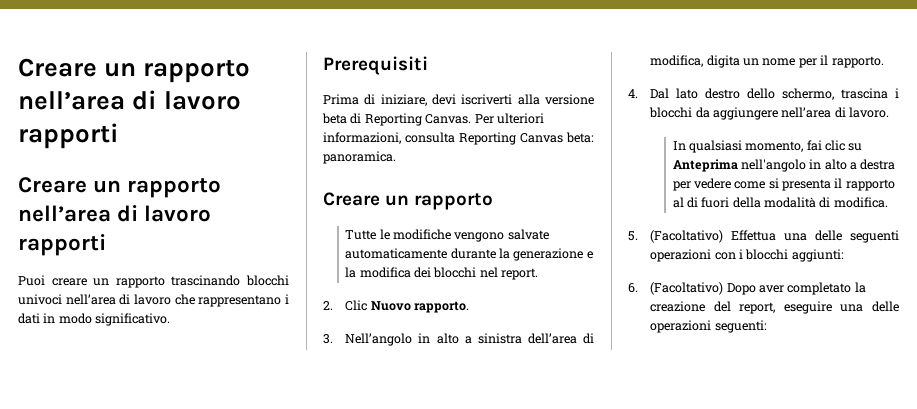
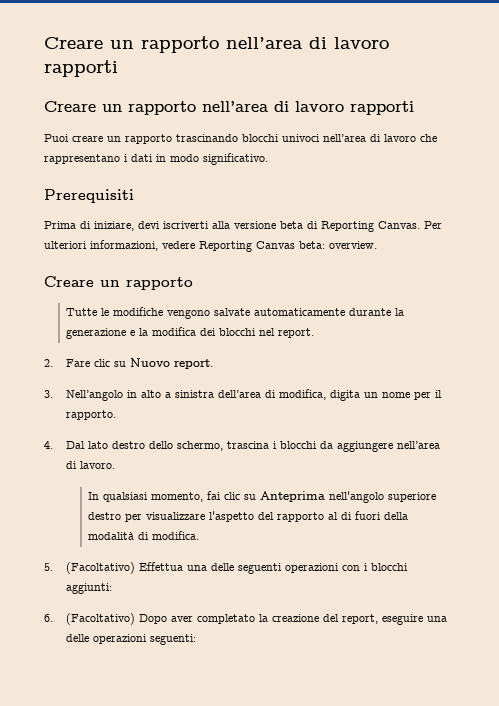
- Per ulteriori informazioni, consulta Reporting Canvas beta: panoramica.
+ Per ulteriori informazioni, vedere Reporting Canvas beta: overview.
- 2. Clic Nuovo rapporto.
+ 2. Fare clic su Nuovo report.
- In qualsiasi momento, fai clic su Anteprima nell'angolo in alto a destra per vedere come si presenta il rapporto al di fuori della modalità di modifica.
+ In qualsiasi momento, fai clic su Anteprima nell'angolo superiore destro per visualizzare l'aspetto del rapporto al di fuori della modalità di modifica.

